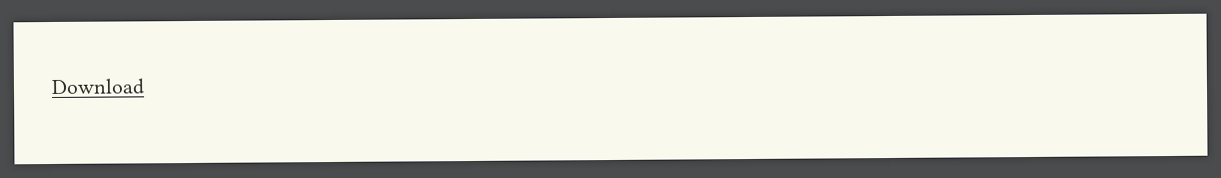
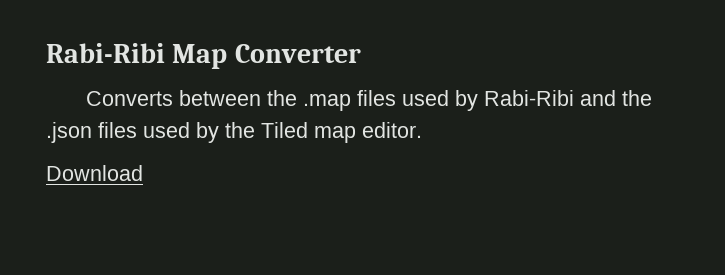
+ Rabi-Ribi Map Converter
+ Converts between the .map files used by Rabi-Ribi and the .json files used by the Tiled map editor.

